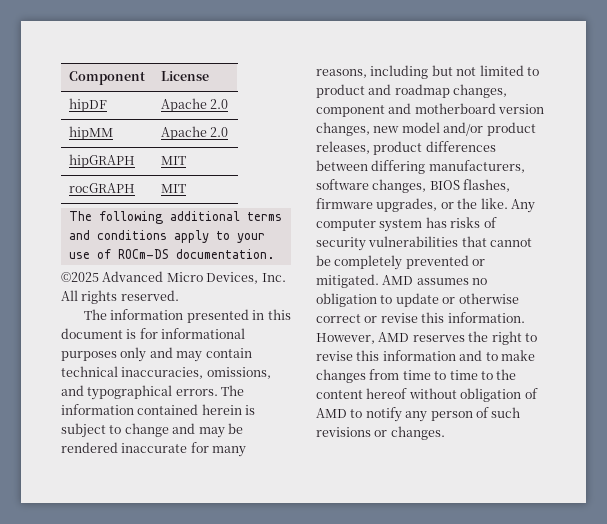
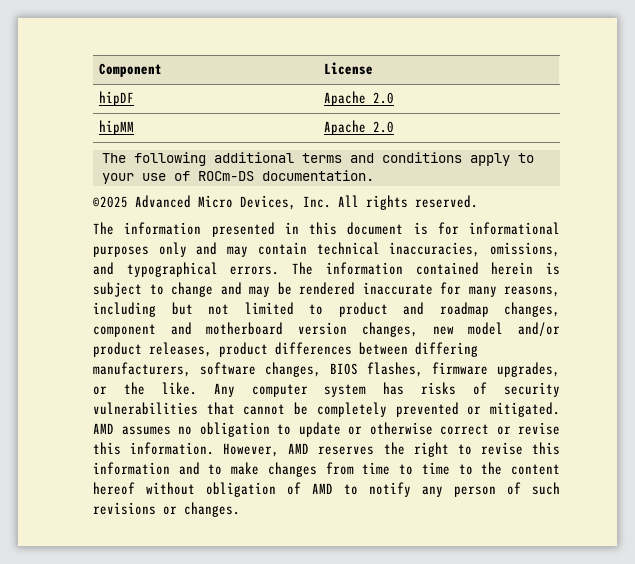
- hipGRAPH | MIT
- rocGRAPH | MIT

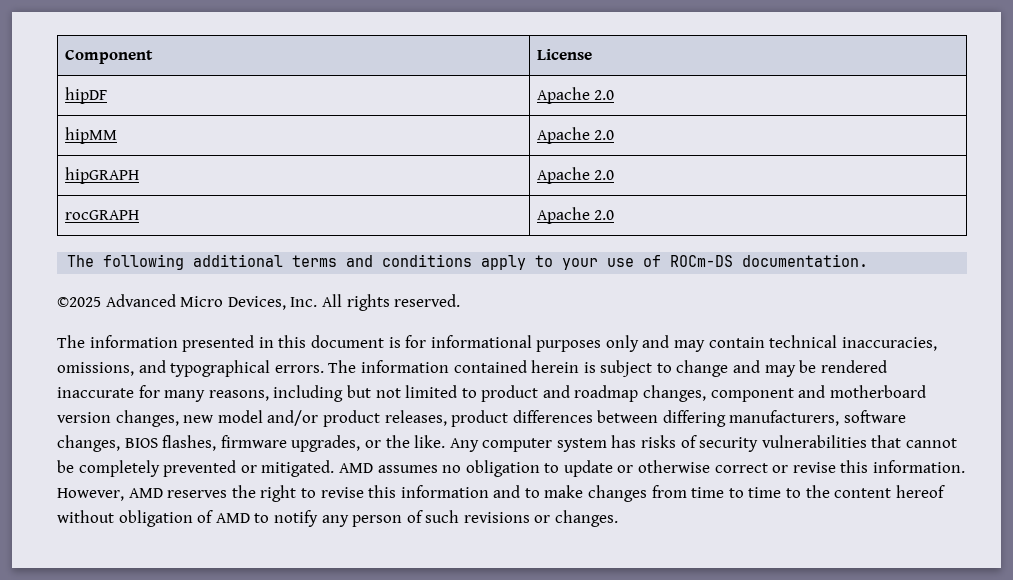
+ hipGRAPH | Apache 2.0
+ rocGRAPH | Apache 2.0

